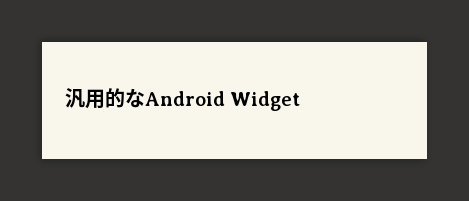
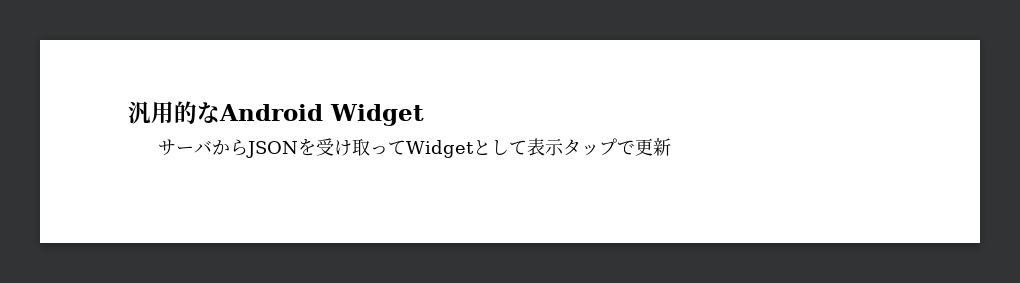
+ サーバからJSONを受け取ってWidgetとして表示タップで更新

